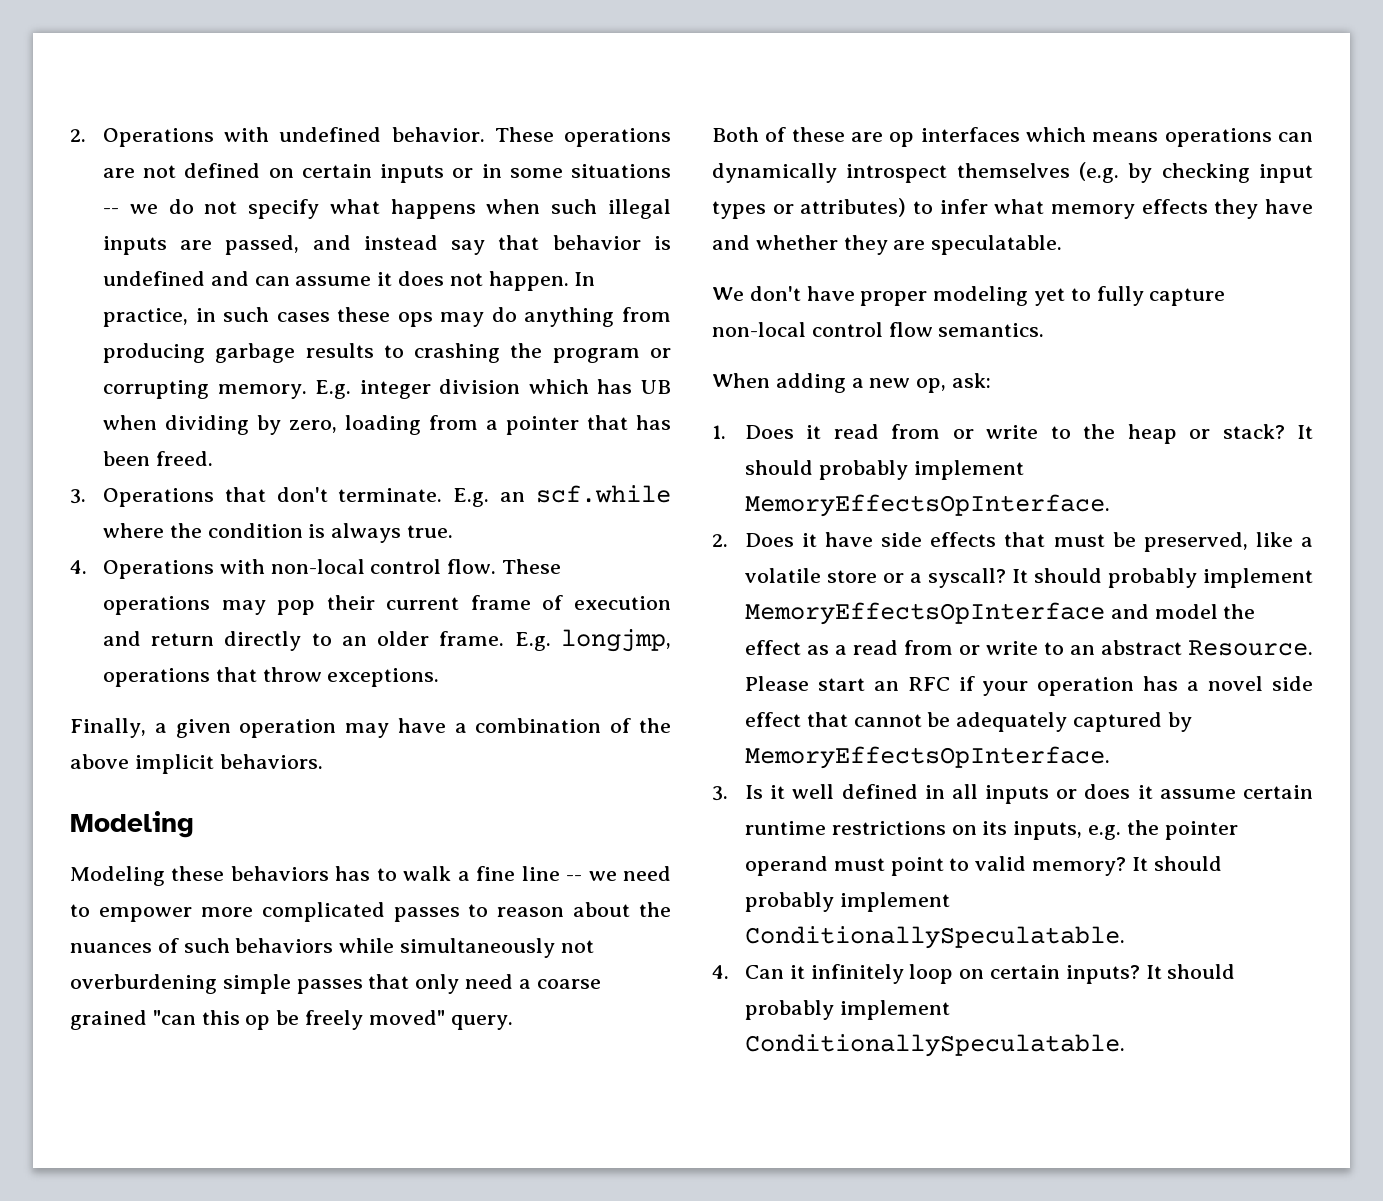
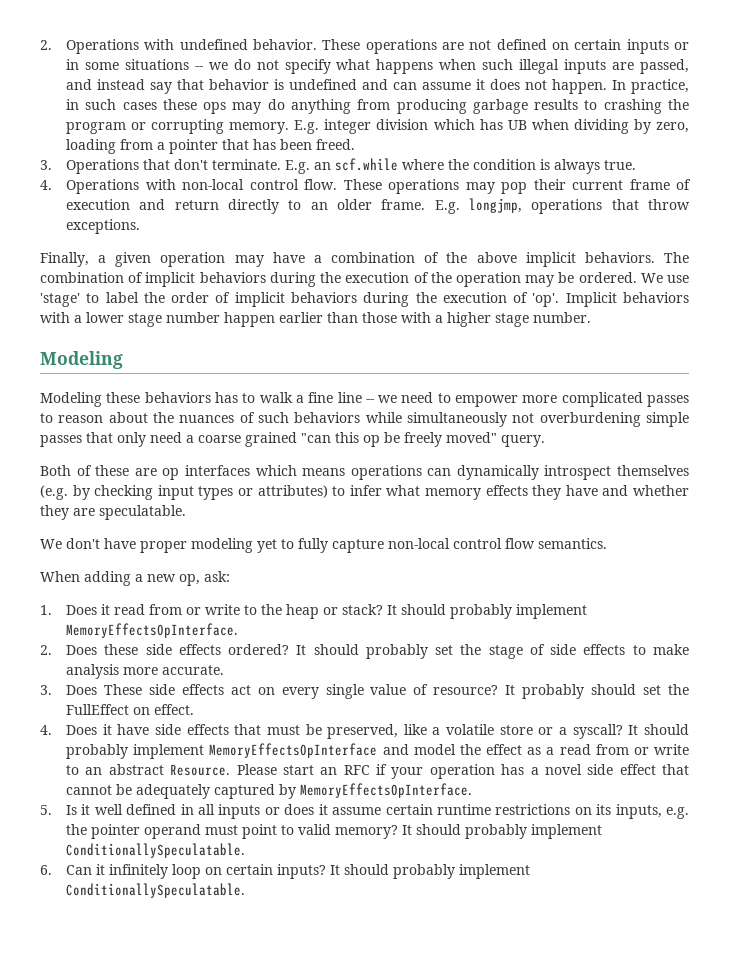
+ The combination of implicit behaviors during the execution of the operation may be ordered. We use 'stage' to label the order of implicit behaviors during the execution of 'op'. Implicit behaviors with a lower stage number happen earlier than those with a higher stage number.
- 2. Does it have side effects that must be preserved, like a volatile store or a syscall?
+ 2. Does these side effects ordered? It should probably set the stage of side effects to make analysis more accurate.
+ 3. Does These side effects act on every single value of resource? It probably should set the FullEffect on effect.
+ 4. Does it have side effects that must be preserved, like a volatile store or a syscall?
- 3. Is it well defined in all inputs or does it assume certain runtime restrictions on its inputs, e.g. the pointer operand must point to valid memory?
+ 5. Is it well defined in all inputs or does it assume certain runtime restrictions on its inputs, e.g. the pointer operand must point to valid memory?
- 4. Can it infinitely loop on certain inputs?
+ 6. Can it infinitely loop on certain inputs?

